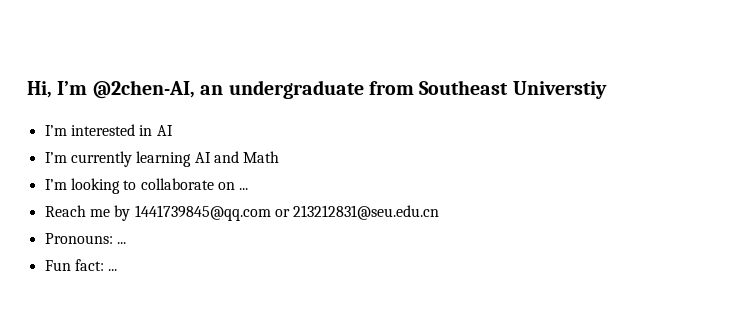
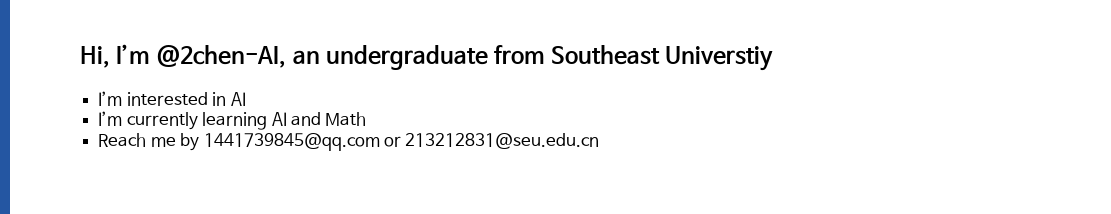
- I’m looking to collaborate on ...
- Pronouns: ...
- Fun fact: ...

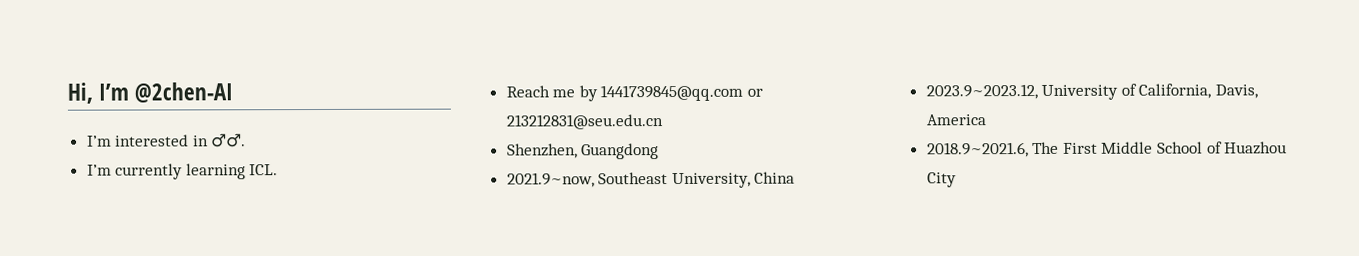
- Hi, I’m @2chen-AI, an undergraduate from Southeast Universtiy
+ Hi, I’m @2chen-AI
- I’m interested in AI
+ I’m interested in ♂♂.
- I’m currently learning AI and Math
+ I’m currently learning ICL.
+ Shenzhen, Guangdong
+ 2021.9~now, Southeast University, China
+ 2023.9~2023.12, University of California, Davis, America
+ 2018.9~2021.6, The First Middle School of Huazhou City

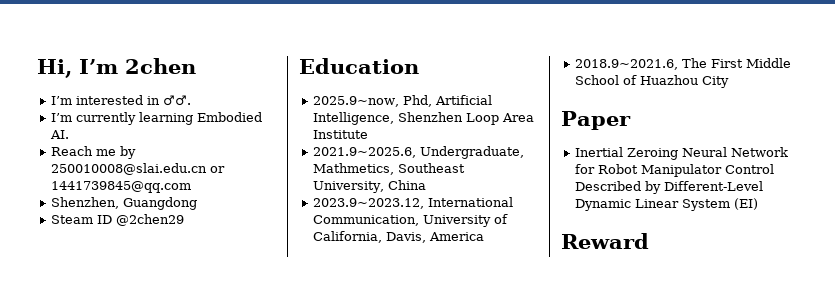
- Hi, I’m @2chen-AI
+ Hi, I’m 2chen
- I’m currently learning ICL.
+ I’m currently learning Embodied AI.
- Reach me by 1441739845@qq.com or 213212831@seu.edu.cn
+ Reach me by 250010008@slai.edu.cn or 1441739845@qq.com
- 2021.9~now, Southeast University, China
+ Steam ID @2chen29
+ Education
+ 2025.9~now, Phd, Artificial Intelligence, Shenzhen Loop Area Institute
+ 2021.9~2025.6, Undergraduate, Mathmetics, Southeast University, China
- 2023.9~2023.12, University of California, Davis, America
+ 2023.9~2023.12, International Communication, University of California, Davis, America
+ Paper
+ Inertial Zeroing Neural Network for Robot Manipulator Control Described by Different-Level Dynamic Linear System (EI)
+ Reward

